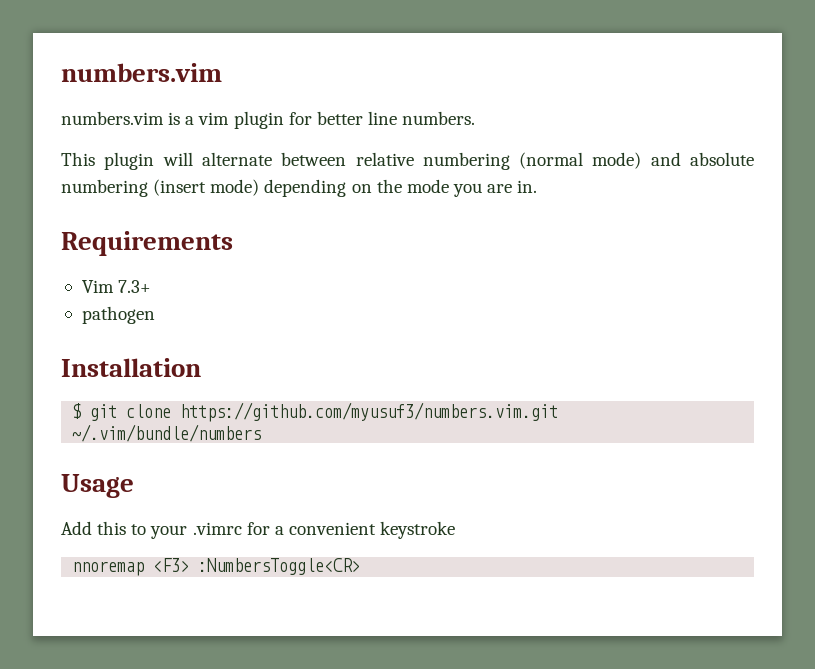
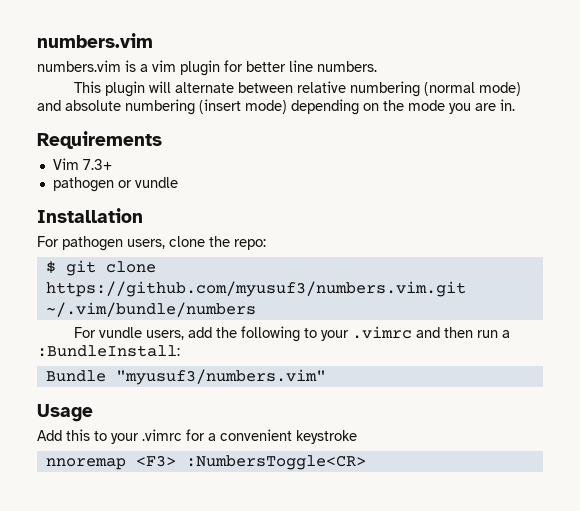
- pathogen
+ pathogen or vundle
+ For pathogen users, clone the repo:
+ For vundle users, add the following to your .vimrc and then run a :BundleInstall:
+ Bundle "myusuf3/numbers.vim"

